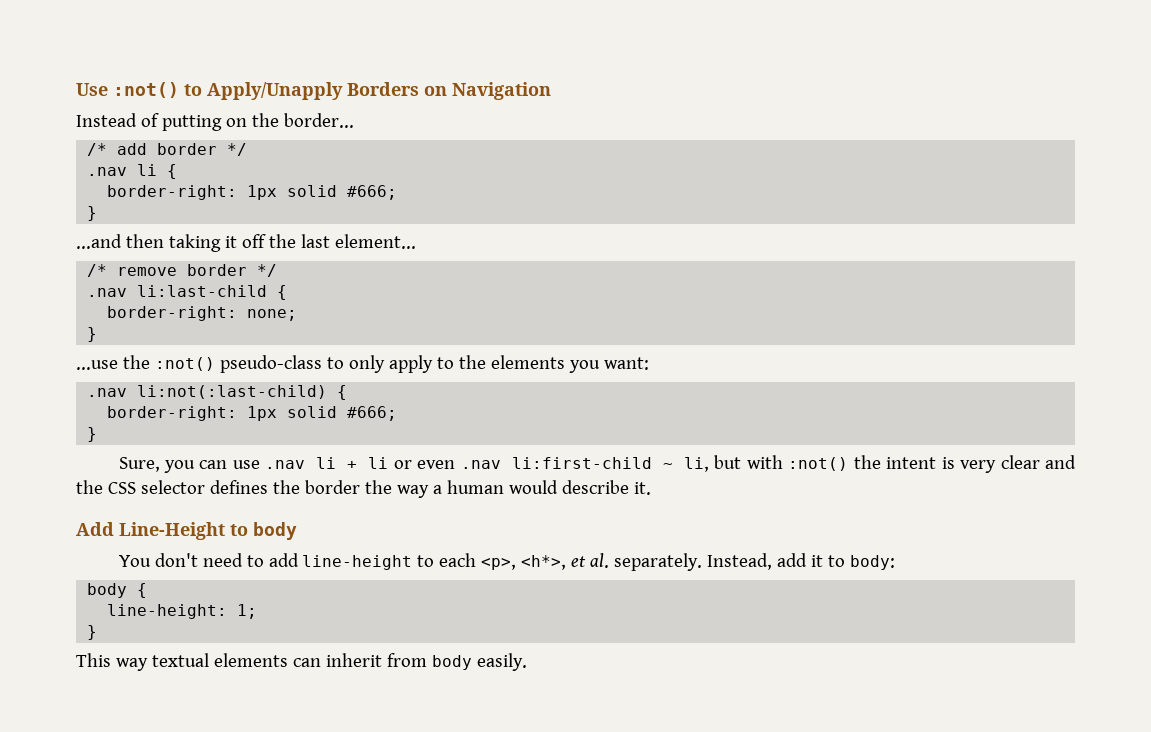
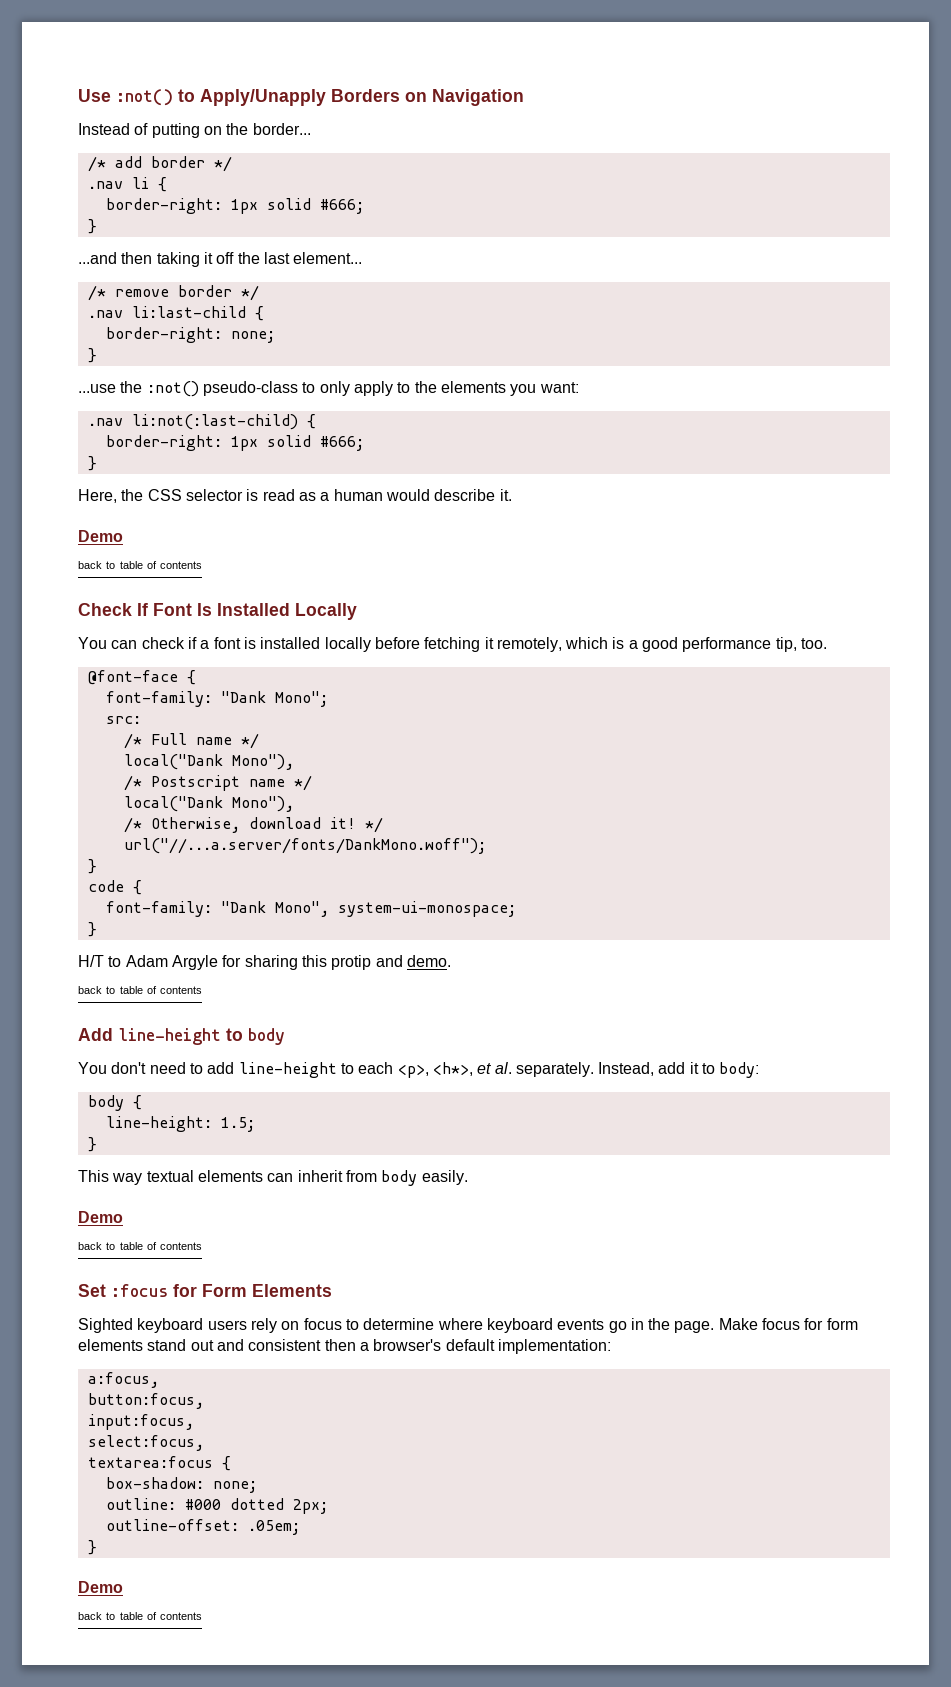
- Sure, you can use .nav li + li or even .nav li:first-child ~ li, but with :not() the intent is very clear and the CSS selector defines the border the way a human would describe it.
+ Here, the CSS selector is read as a human would describe it.
+ Demo
+ back to table of contents
+ Check If Font Is Installed Locally
+ You can check if a font is installed locally before fetching it remotely, which is a good performance tip, too.
+ @font-face {
+ font-family: "Dank Mono";
+ src:
+ /* Full name */
+ local("Dank Mono"),
+ /* Postscript name */
+ local("Dank Mono"),
+ /* Otherwise, download it! */
+ url("//...a.server/fonts/DankMono.woff");
+ }
+ code {
+ font-family: "Dank Mono", system-ui-monospace;
+ }
+ H/T to Adam Argyle for sharing this protip and demo.
+ back to table of contents
- Add Line-Height to body
+ Add line-height to body
- line-height: 1;
+ line-height: 1.5;
  This way textual elements can inherit from body easily.
+ Demo
+ back to table of contents
+ Set :focus for Form Elements
+ Sighted keyboard users rely on focus to determine where keyboard events go in the page. Make focus for form elements stand out and consistent then a browser's default implementation:
+ a:focus,
+ button:focus,
+ input:focus,
+ select:focus,
+ textarea:focus {
+ box-shadow: none;
+ outline: #000 dotted 2px;
+ outline-offset: .05em;
+ }
+ Demo
+ back to table of contents

